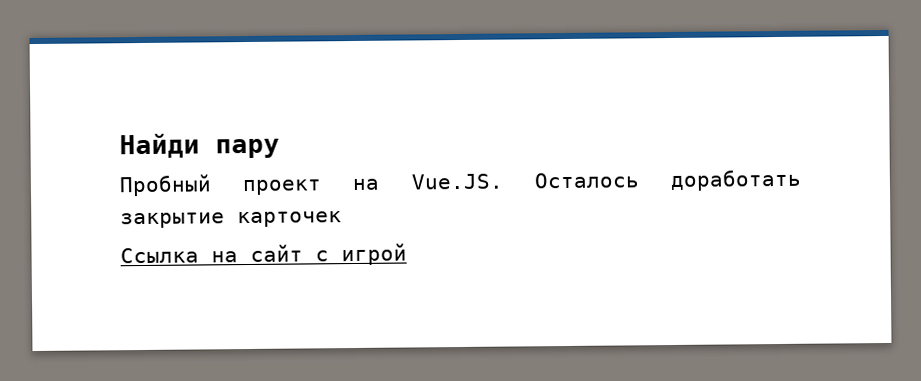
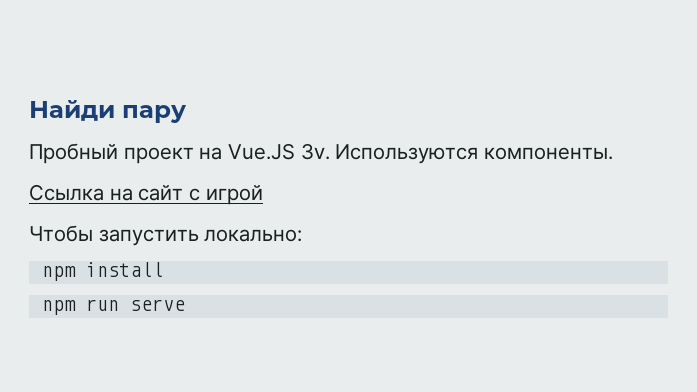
- Пробный проект на Vue.JS. Осталось доработать закрытие карточек
+ Пробный проект на Vue.JS 3v. Используются компоненты.
+ Чтобы запустить локально:
+ npm install
+ npm run serve

